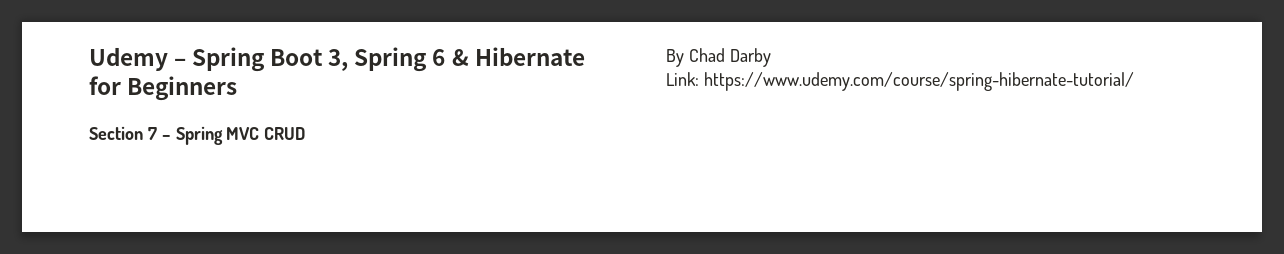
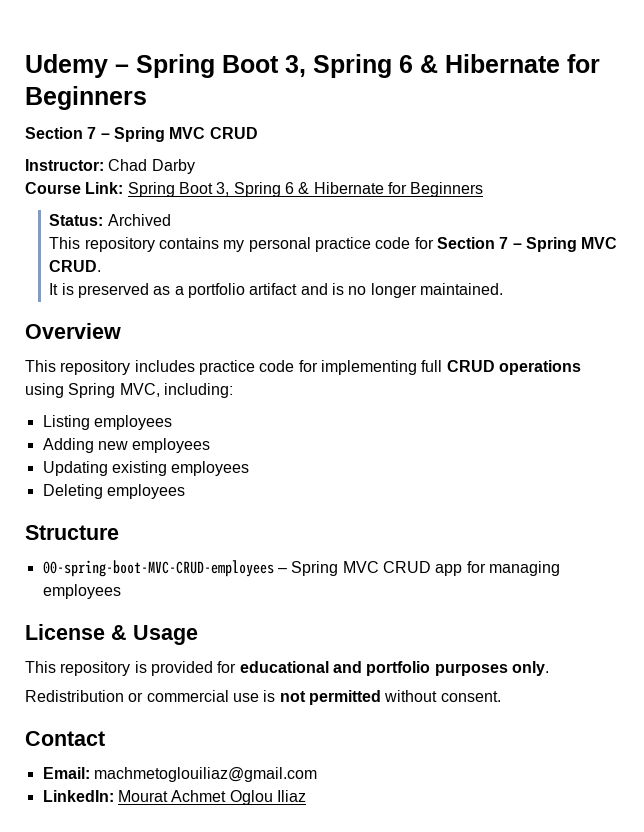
- By Chad Darby
+ Instructor: Chad Darby
- Link: https://www.udemy.com/course/spring-hibernate-tutorial/
+ Course Link: Spring Boot 3, Spring 6 & Hibernate for Beginners
+ Status: Archived
+ This repository contains my personal practice code for Section 7 – Spring MVC CRUD.
+ It is preserved as a portfolio artifact and is no longer maintained.
+ Overview
+ This repository includes practice code for implementing full CRUD operations using Spring MVC, including:
+ Listing employees
+ Adding new employees
+ Updating existing employees
+ Deleting employees
+ Structure
+ 00-spring-boot-MVC-CRUD-employees – Spring MVC CRUD app for managing employees
+ License & Usage
+ This repository is provided for educational and portfolio purposes only.
+ Redistribution or commercial use is not permitted without consent.
+ Contact
+ Email: machmetoglouiliaz@gmail.com
+ LinkedIn: Mourat Achmet Oglou Iliaz

